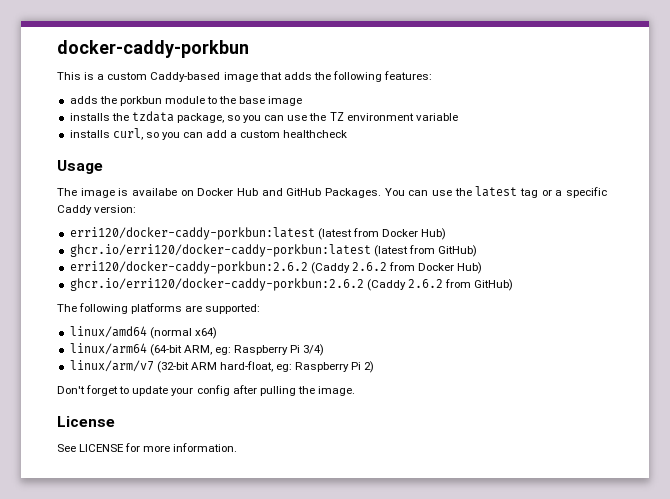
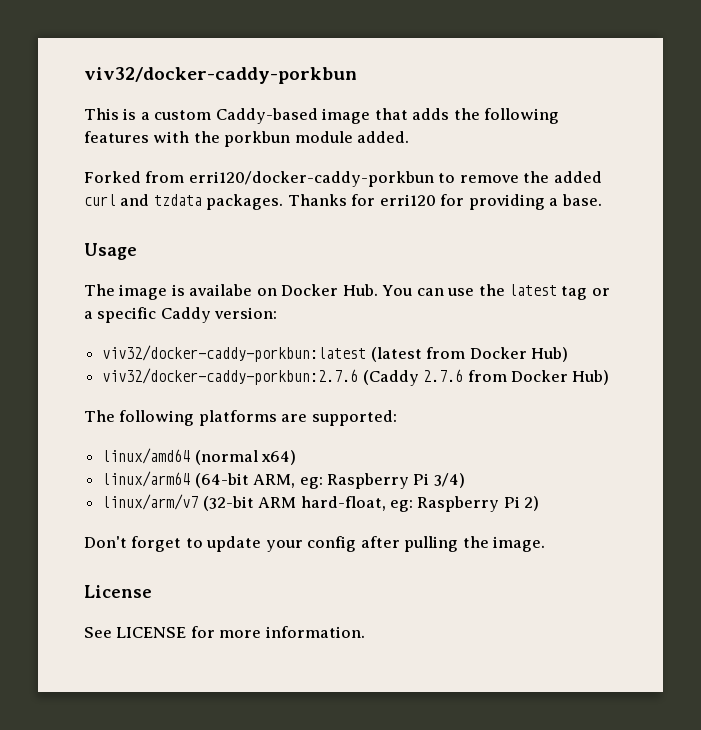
- docker-caddy-porkbun
+ viv32/docker-caddy-porkbun
- This is a custom Caddy-based image that adds the following features:
- adds the porkbun module to the base image
- installs the tzdata package, so you can use the TZ environment variable
- installs curl, so you can add a custom healthcheck
+ This is a custom Caddy-based image that adds the following features with the porkbun module added.
+ Forked from erri120/docker-caddy-porkbun to remove the added curl and tzdata packages. Thanks for erri120 for providing a base.
- The image is availabe on Docker Hub and GitHub Packages. You can use the latest tag or a specific Caddy version:
+ The image is availabe on Docker Hub. You can use the latest tag or a specific Caddy version:
- erri120/docker-caddy-porkbun:latest (latest from Docker Hub)
+ viv32/docker-caddy-porkbun:latest (latest from Docker Hub)
- ghcr.io/erri120/docker-caddy-porkbun:latest (latest from GitHub)
- erri120/docker-caddy-porkbun:2.6.2 (Caddy 2.6.2 from Docker Hub)
- ghcr.io/erri120/docker-caddy-porkbun:2.6.2 (Caddy 2.6.2 from GitHub)
+ viv32/docker-caddy-porkbun:2.7.6 (Caddy 2.7.6 from Docker Hub)

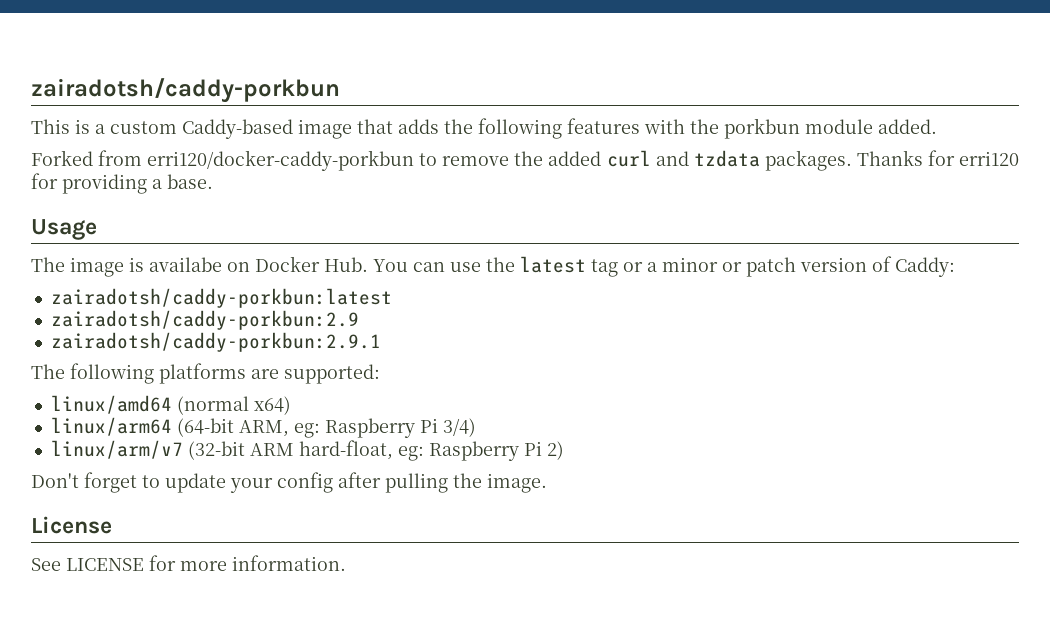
- viv32/docker-caddy-porkbun
+ zairadotsh/caddy-porkbun
- The image is availabe on Docker Hub. You can use the latest tag or a specific Caddy version:
- viv32/docker-caddy-porkbun:latest (latest from Docker Hub)
- viv32/docker-caddy-porkbun:2.7.6 (Caddy 2.7.6 from Docker Hub)
+ The image is availabe on Docker Hub. You can use the latest tag or a minor or patch version of Caddy:
+ zairadotsh/caddy-porkbun:latest
+ zairadotsh/caddy-porkbun:2.9
+ zairadotsh/caddy-porkbun:2.9.1

